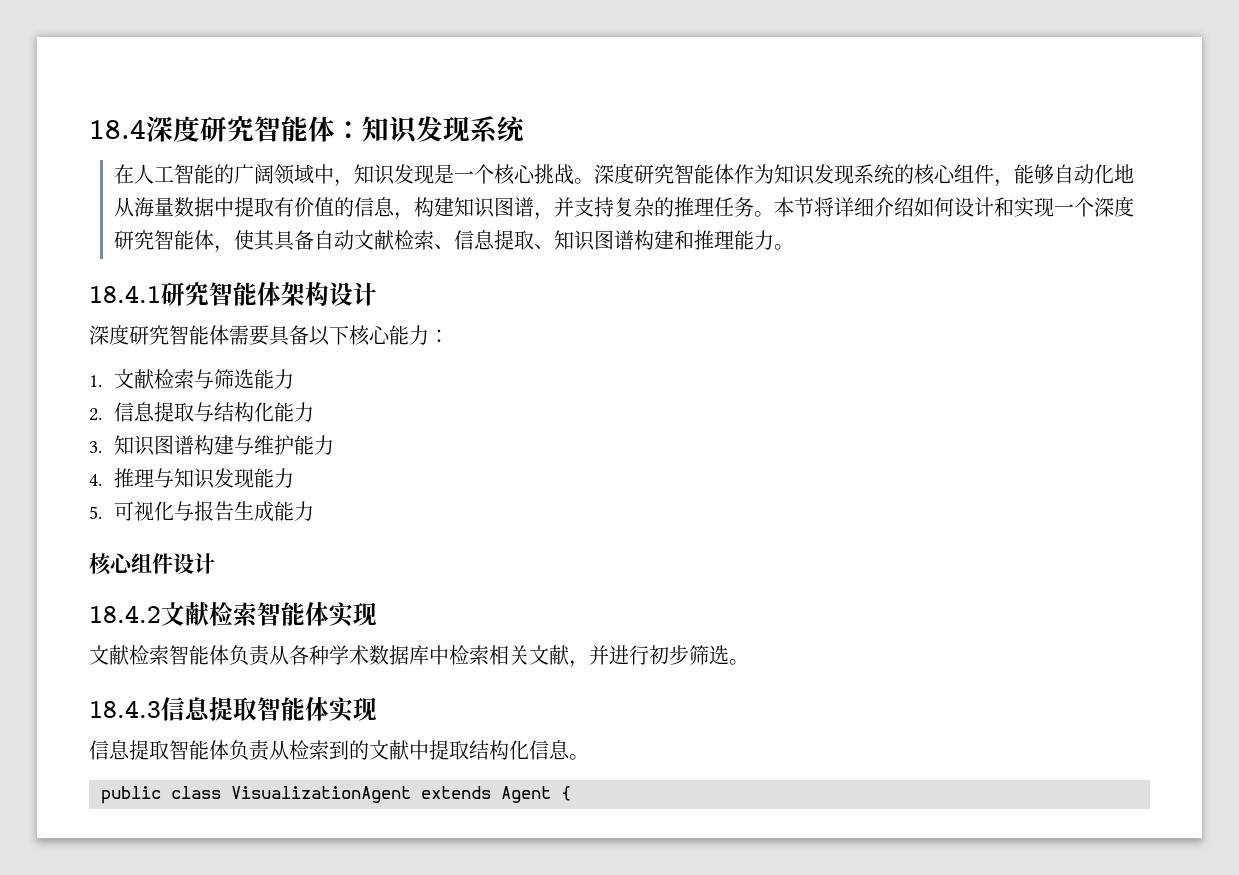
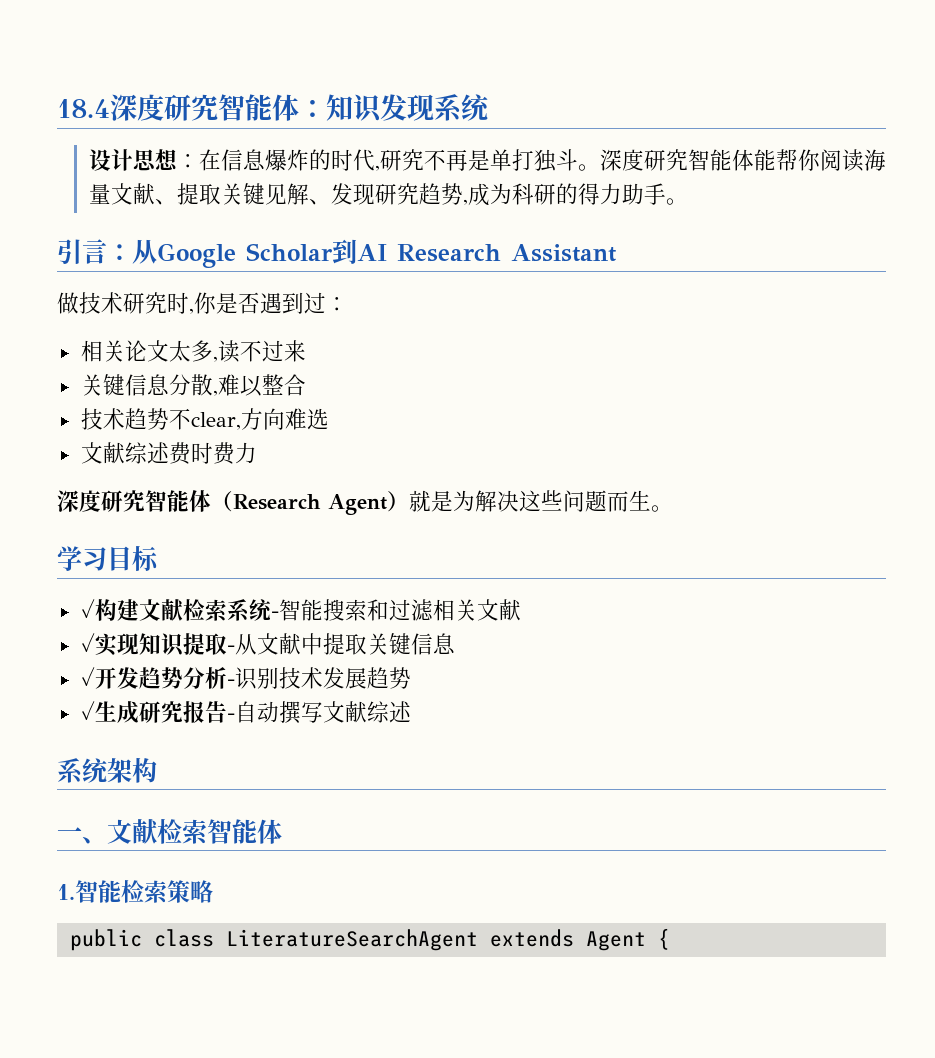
- 在人工智能的广阔领域中，知识发现是一个核心挑战。深度研究智能体作为知识发现系统的核心组件，能够自动化地从海量数据中提取有价值的信息，构建知识图谱，并支持复杂的推理任务。本节将详细介绍如何设计和实现一个深度研究智能体，使其具备自动文献检索、信息提取、知识图谱构建和推理能力。
- 18.4.1研究智能体架构设计
- 深度研究智能体需要具备以下核心能力：
- 1.文献检索与筛选能力
- 2.信息提取与结构化能力
- 3.知识图谱构建与维护能力
- 4.推理与知识发现能力
- 5.可视化与报告生成能力
- 核心组件设计
- 18.4.2文献检索智能体实现
- 文献检索智能体负责从各种学术数据库中检索相关文献，并进行初步筛选。
- 18.4.3信息提取智能体实现
- 信息提取智能体负责从检索到的文献中提取结构化信息。
+ 设计思想：在信息爆炸的时代,研究不再是单打独斗。深度研究智能体能帮你阅读海量文献、提取关键见解、发现研究趋势,成为科研的得力助手。
+ 引言：从Google Scholar到AI Research Assistant
+ 做技术研究时,你是否遇到过：
+ 相关论文太多,读不过来
+ 关键信息分散,难以整合
+ 技术趋势不clear,方向难选
+ 文献综述费时费力
+ 深度研究智能体（Research Agent）就是为解决这些问题而生。
+ 学习目标
+ ✓构建文献检索系统-智能搜索和过滤相关文献
+ ✓实现知识提取-从文献中提取关键信息
+ ✓开发趋势分析-识别技术发展趋势
+ ✓生成研究报告-自动撰写文献综述
+ 系统架构
+ 一、文献检索智能体
+ 1.智能检索策略
- public class VisualizationAgent extends Agent {
+ public class LiteratureSearchAgent extends Agent {

